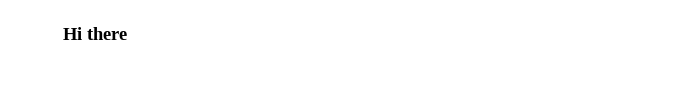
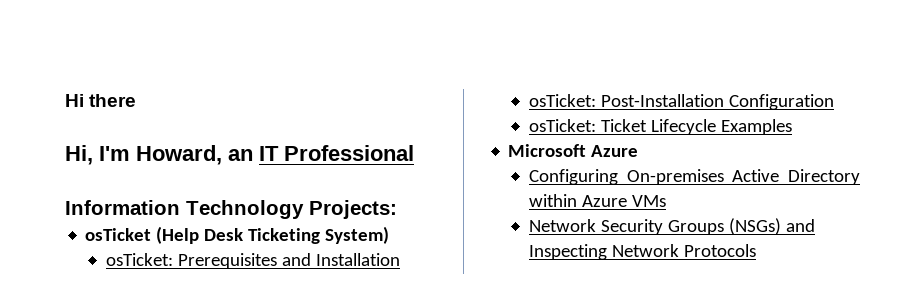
+ Hi, I'm Howard, an IT Professional
+ Information Technology Projects:
+ osTicket (Help Desk Ticketing System)
+ osTicket: Prerequisites and Installation
+ osTicket: Post-Installation Configuration
+ osTicket: Ticket Lifecycle Examples
+ Microsoft Azure
+ Configuring On-premises Active Directory within Azure VMs
+ Network Security Groups (NSGs) and Inspecting Network Protocols

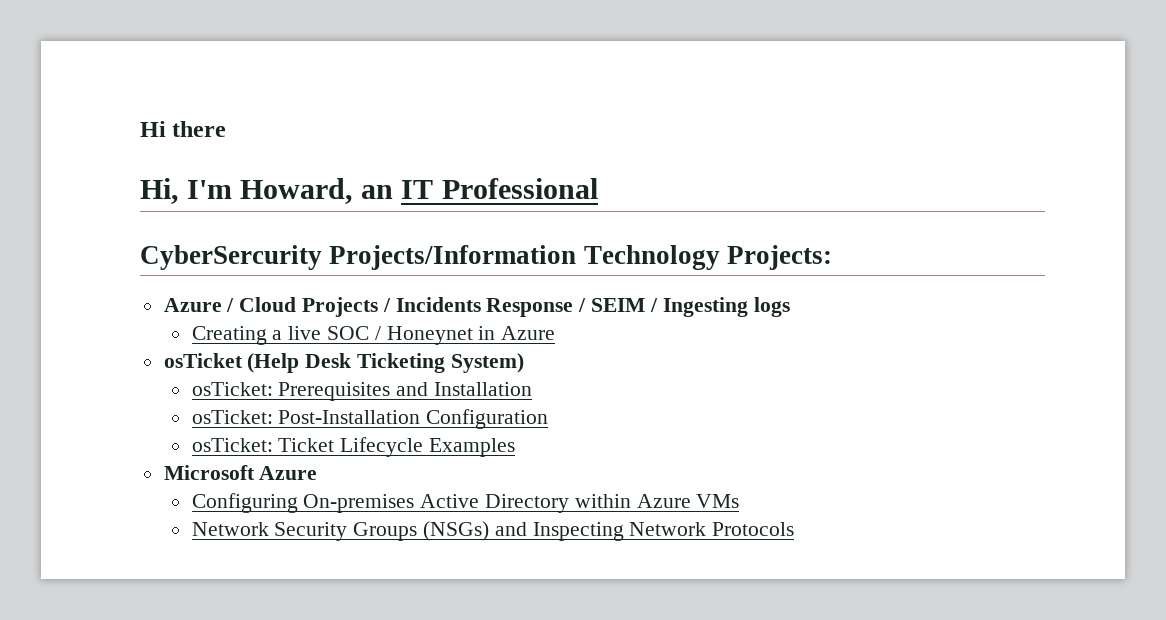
- Information Technology Projects:
+ CyberSercurity Projects/Information Technology Projects:
+ Azure / Cloud Projects / Incidents Response / SEIM / Ingesting logs
+ Creating a live SOC / Honeynet in Azure

